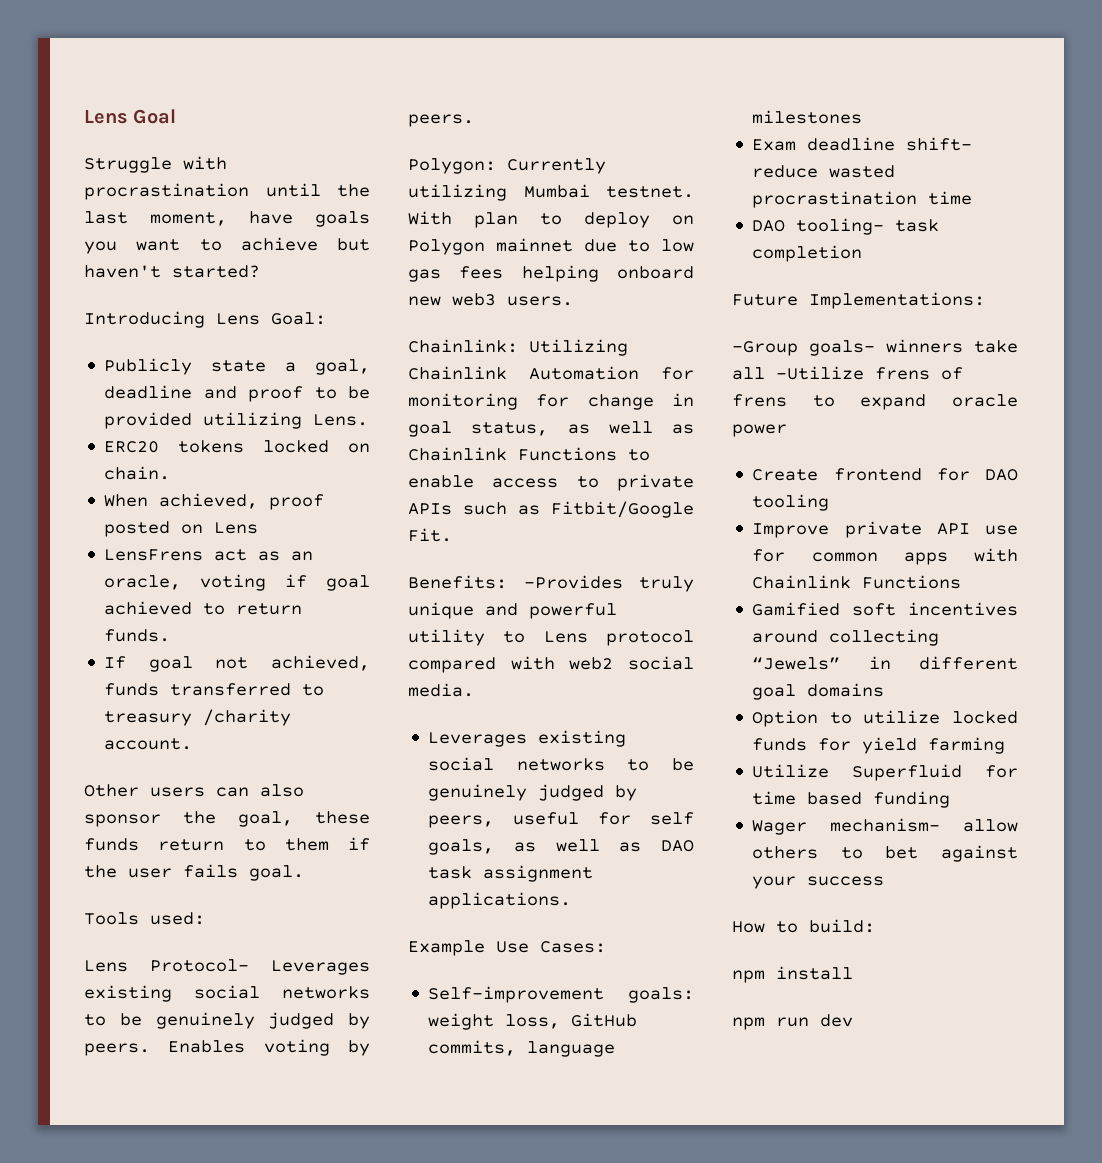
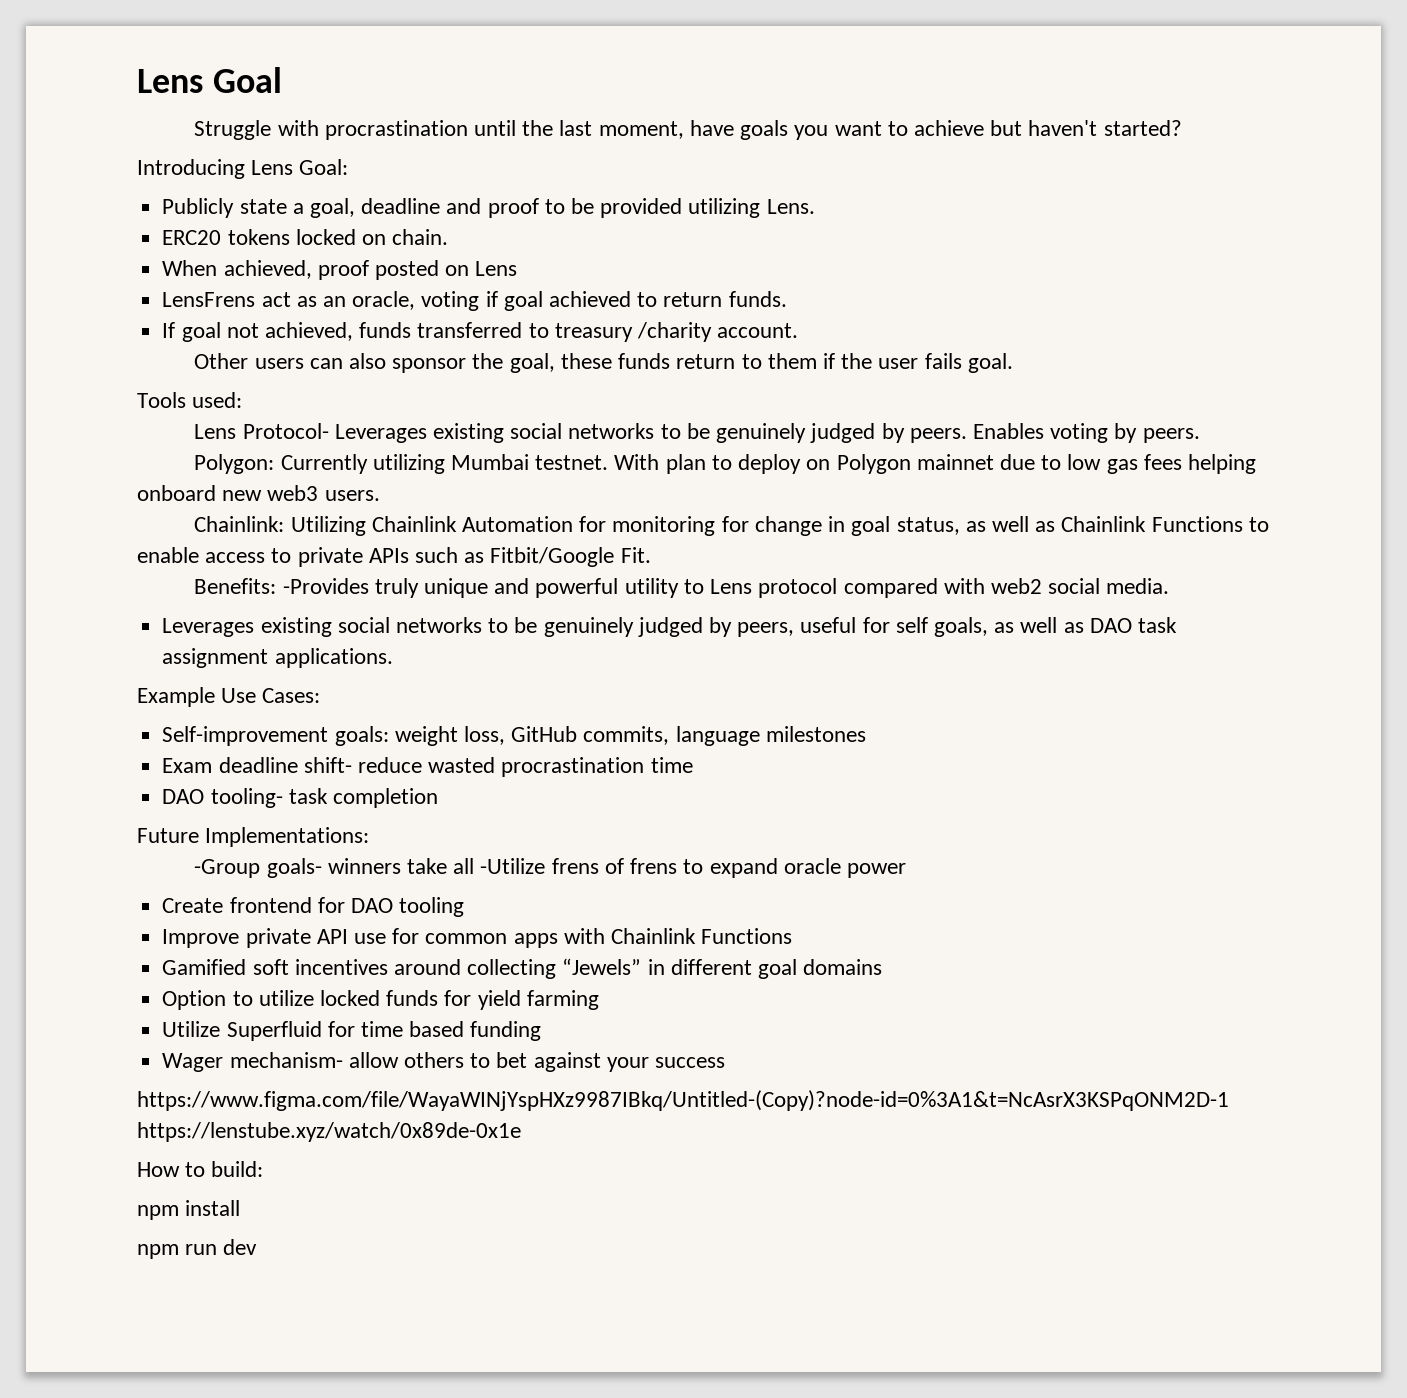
+ https://www.figma.com/file/WayaWINjYspHXz9987IBkq/Untitled-(Copy)?node-id=0%3A1&t=NcAsrX3KSPqONM2D-1 https://lenstube.xyz/watch/0x89de-0x1e

